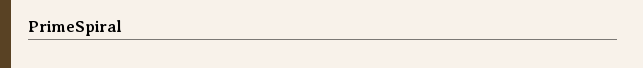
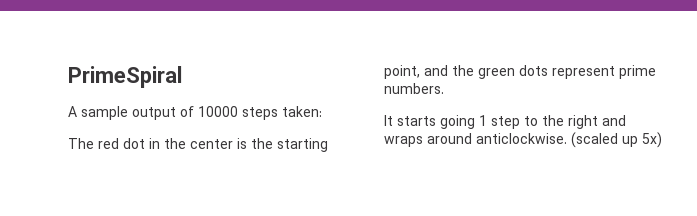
+ A sample output of 10000 steps taken:
+ The red dot in the center is the starting point, and the green dots represent prime numbers.
+ It starts going 1 step to the right and wraps around anticlockwise. (scaled up 5x)

